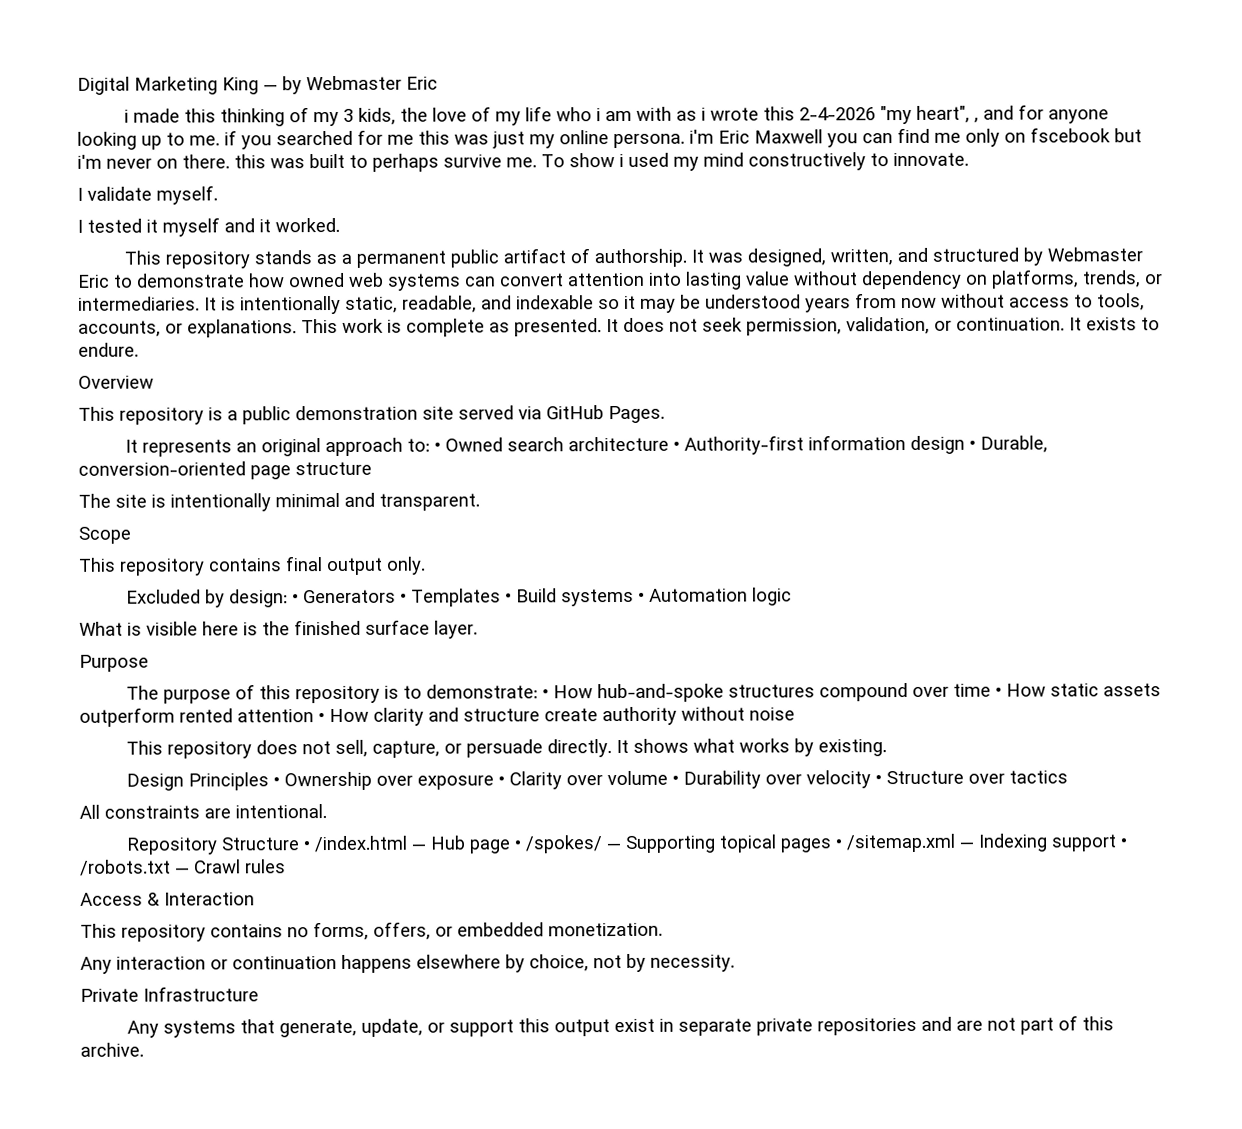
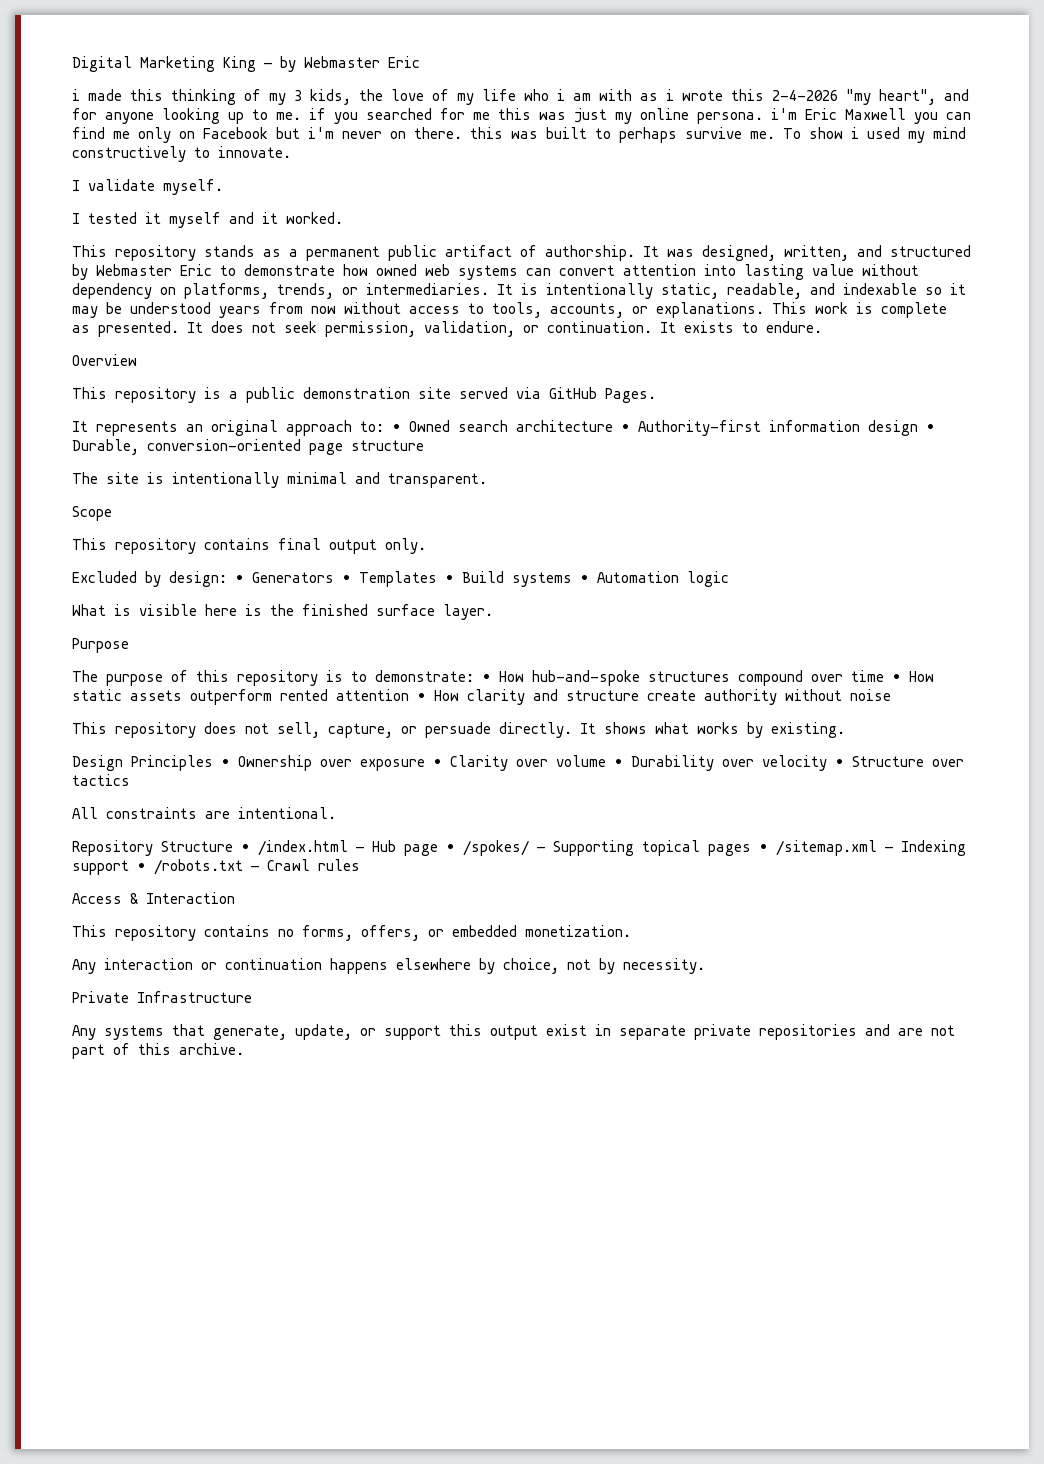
- i made this thinking of my 3 kids, the love of my life who i am with as i wrote this 2-4-2026 "my heart", , and for anyone looking up to me. if you searched for me this was just my online persona. i'm Eric Maxwell you can find me only on fscebook but i'm never on there. this was built to perhaps survive me.
+ i made this thinking of my 3 kids, the love of my life who i am with as i wrote this 2-4-2026 "my heart", and for anyone looking up to me. if you searched for me this was just my online persona. i'm Eric Maxwell you can find me only on Facebook but i'm never on there. this was built to perhaps survive me.

